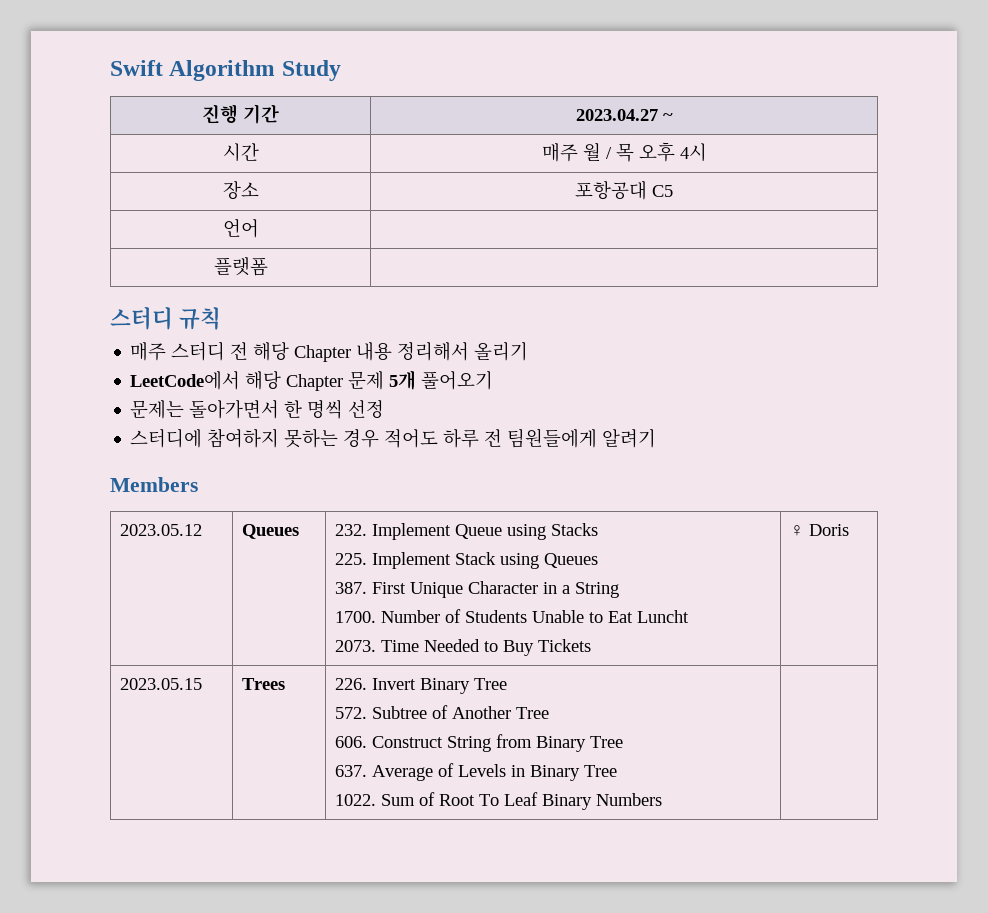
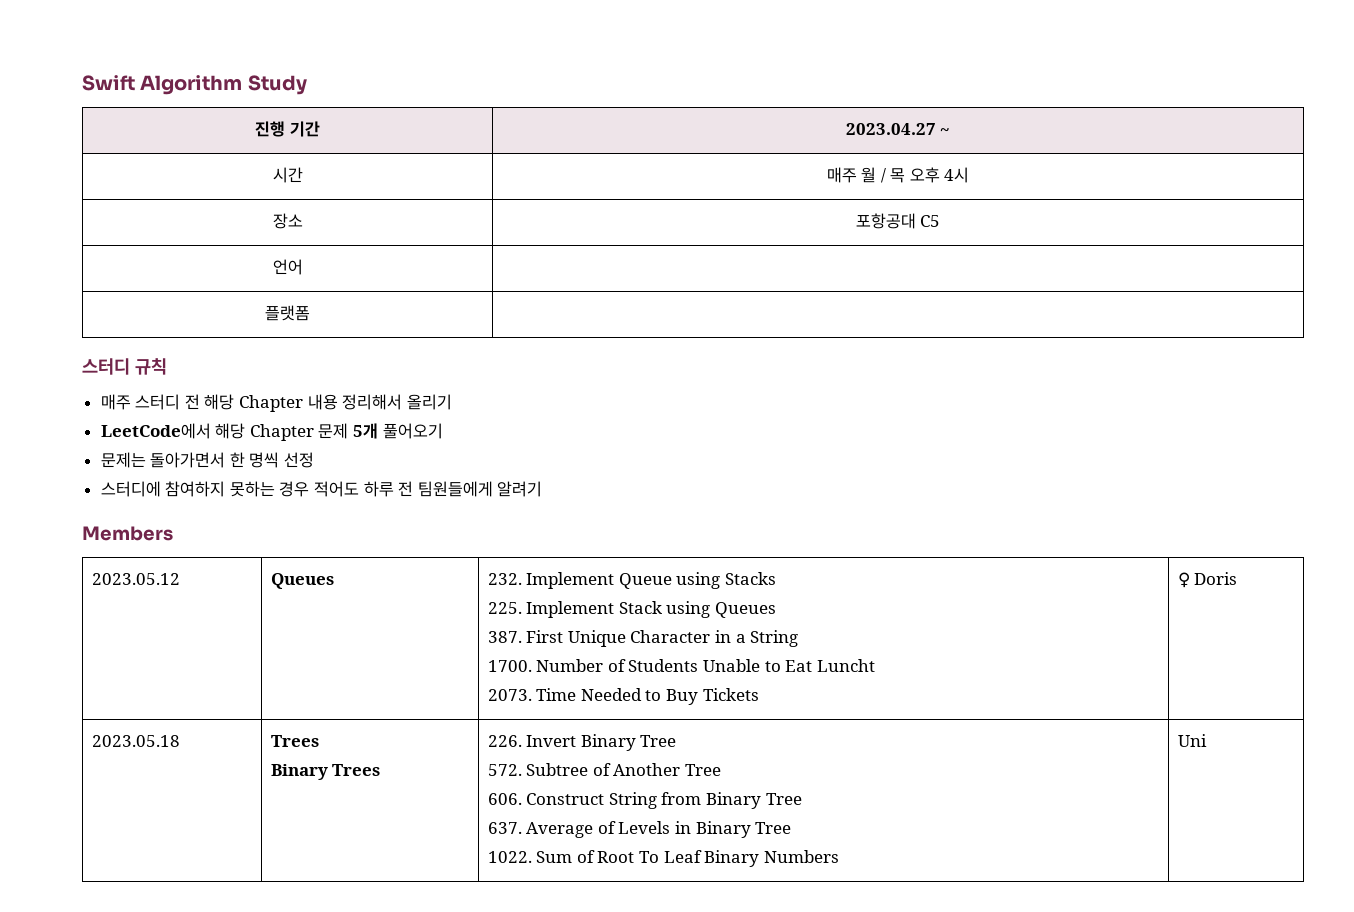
- 2023.05.15 | Trees | 226. Invert Binary Tree
+ 2023.05.18 | Trees
+ Binary Trees | 226. Invert Binary Tree
  572. Subtree of Another Tree
  606. Construct String from Binary Tree
  637. Average of Levels in Binary Tree
- 1022. Sum of Root To Leaf Binary Numbers |
+ 1022. Sum of Root To Leaf Binary Numbers | Uni

